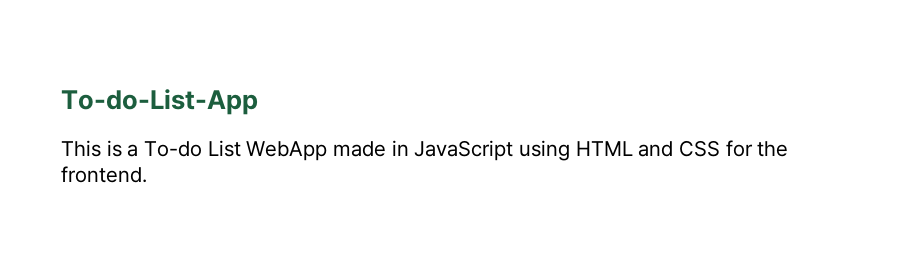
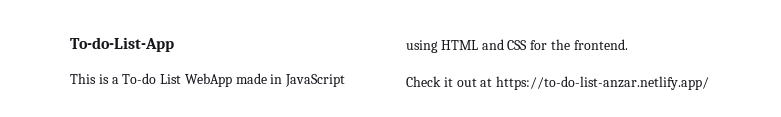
+ Check it out at https://to-do-list-anzar.netlify.app/

